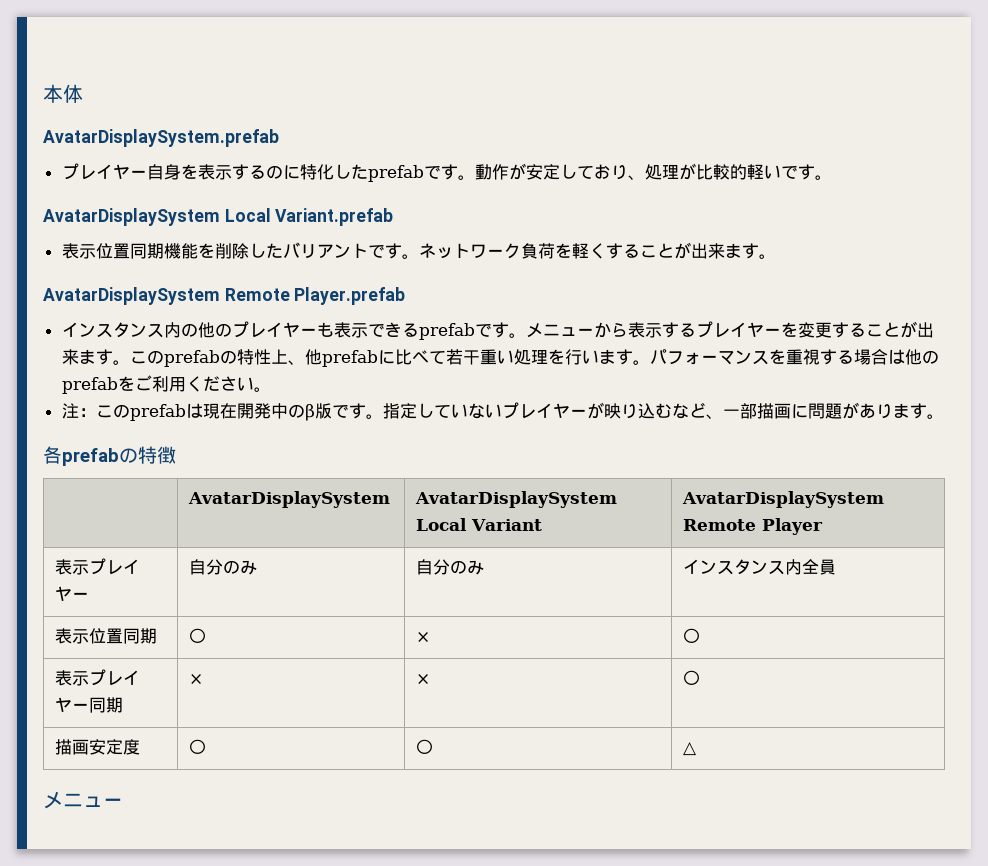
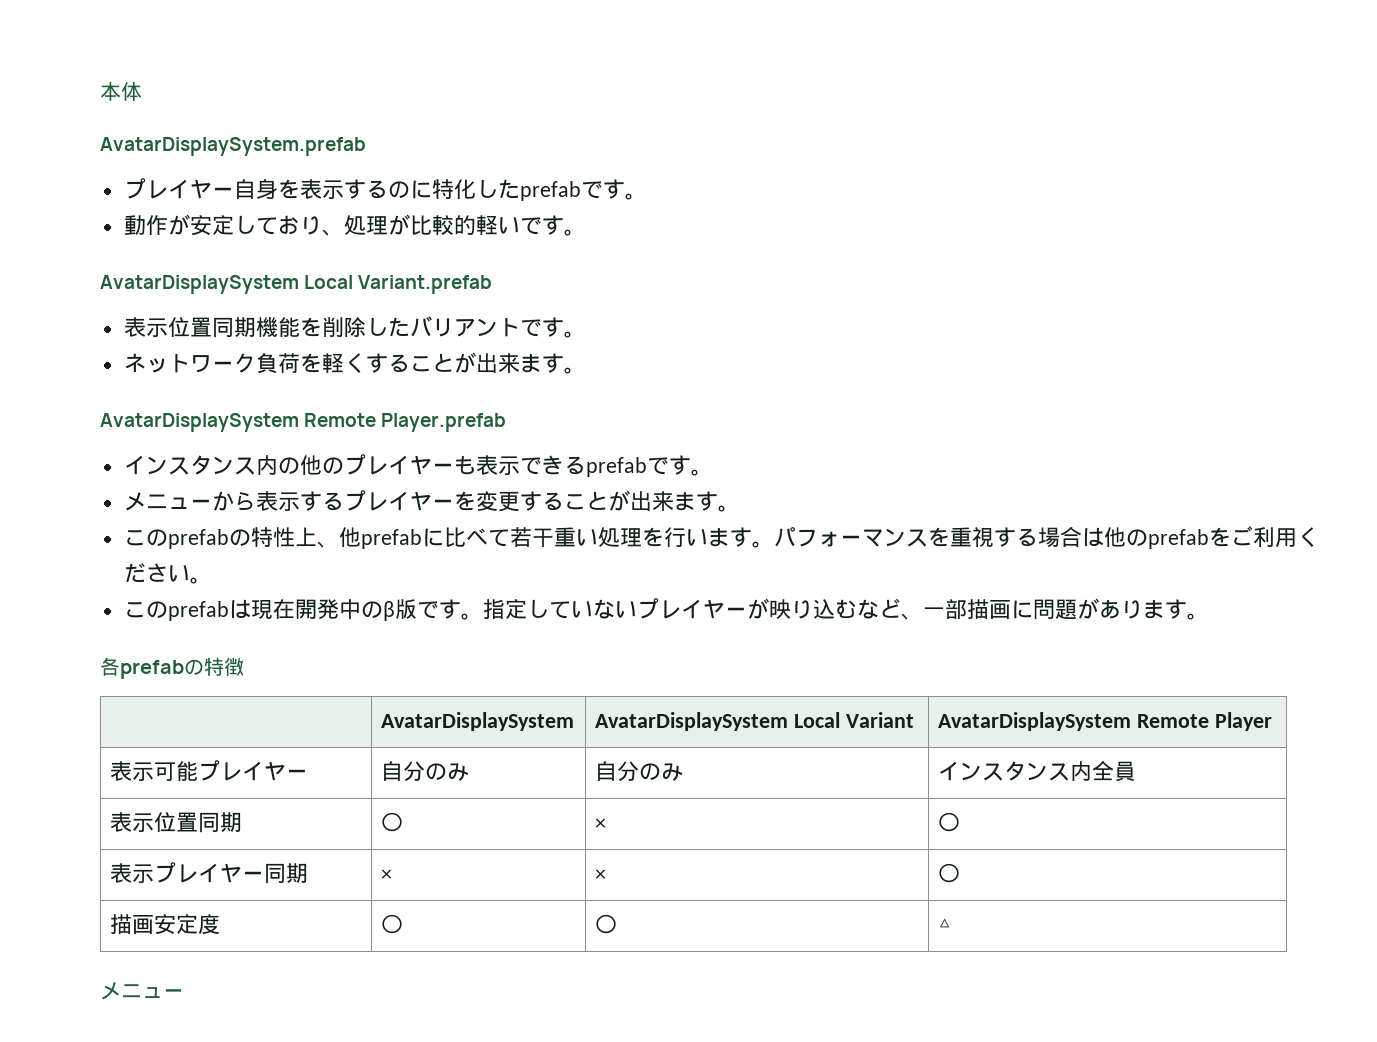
- プレイヤー自身を表示するのに特化したprefabです。動作が安定しており、処理が比較的軽いです。
+ プレイヤー自身を表示するのに特化したprefabです。
+ 動作が安定しており、処理が比較的軽いです。
- 表示位置同期機能を削除したバリアントです。ネットワーク負荷を軽くすることが出来ます。
+ 表示位置同期機能を削除したバリアントです。
+ ネットワーク負荷を軽くすることが出来ます。
- インスタンス内の他のプレイヤーも表示できるprefabです。メニューから表示するプレイヤーを変更することが出来ます。このprefabの特性上、他prefabに比べて若干重い処理を行います。
+ インスタンス内の他のプレイヤーも表示できるprefabです。
+ メニューから表示するプレイヤーを変更することが出来ます。
+ このprefabの特性上、他prefabに比べて若干重い処理を行います。
- 注：このprefabは現在開発中のβ版です。
+ このprefabは現在開発中のβ版です。
- 表示プレイヤー | 自分のみ | 自分のみ | インスタンス内全員
+ 表示可能プレイヤー | 自分のみ | 自分のみ | インスタンス内全員

